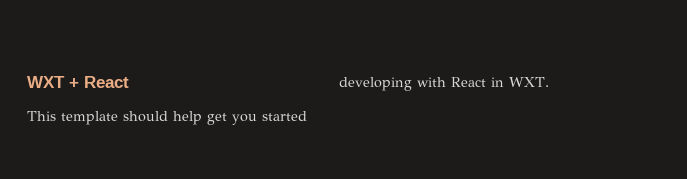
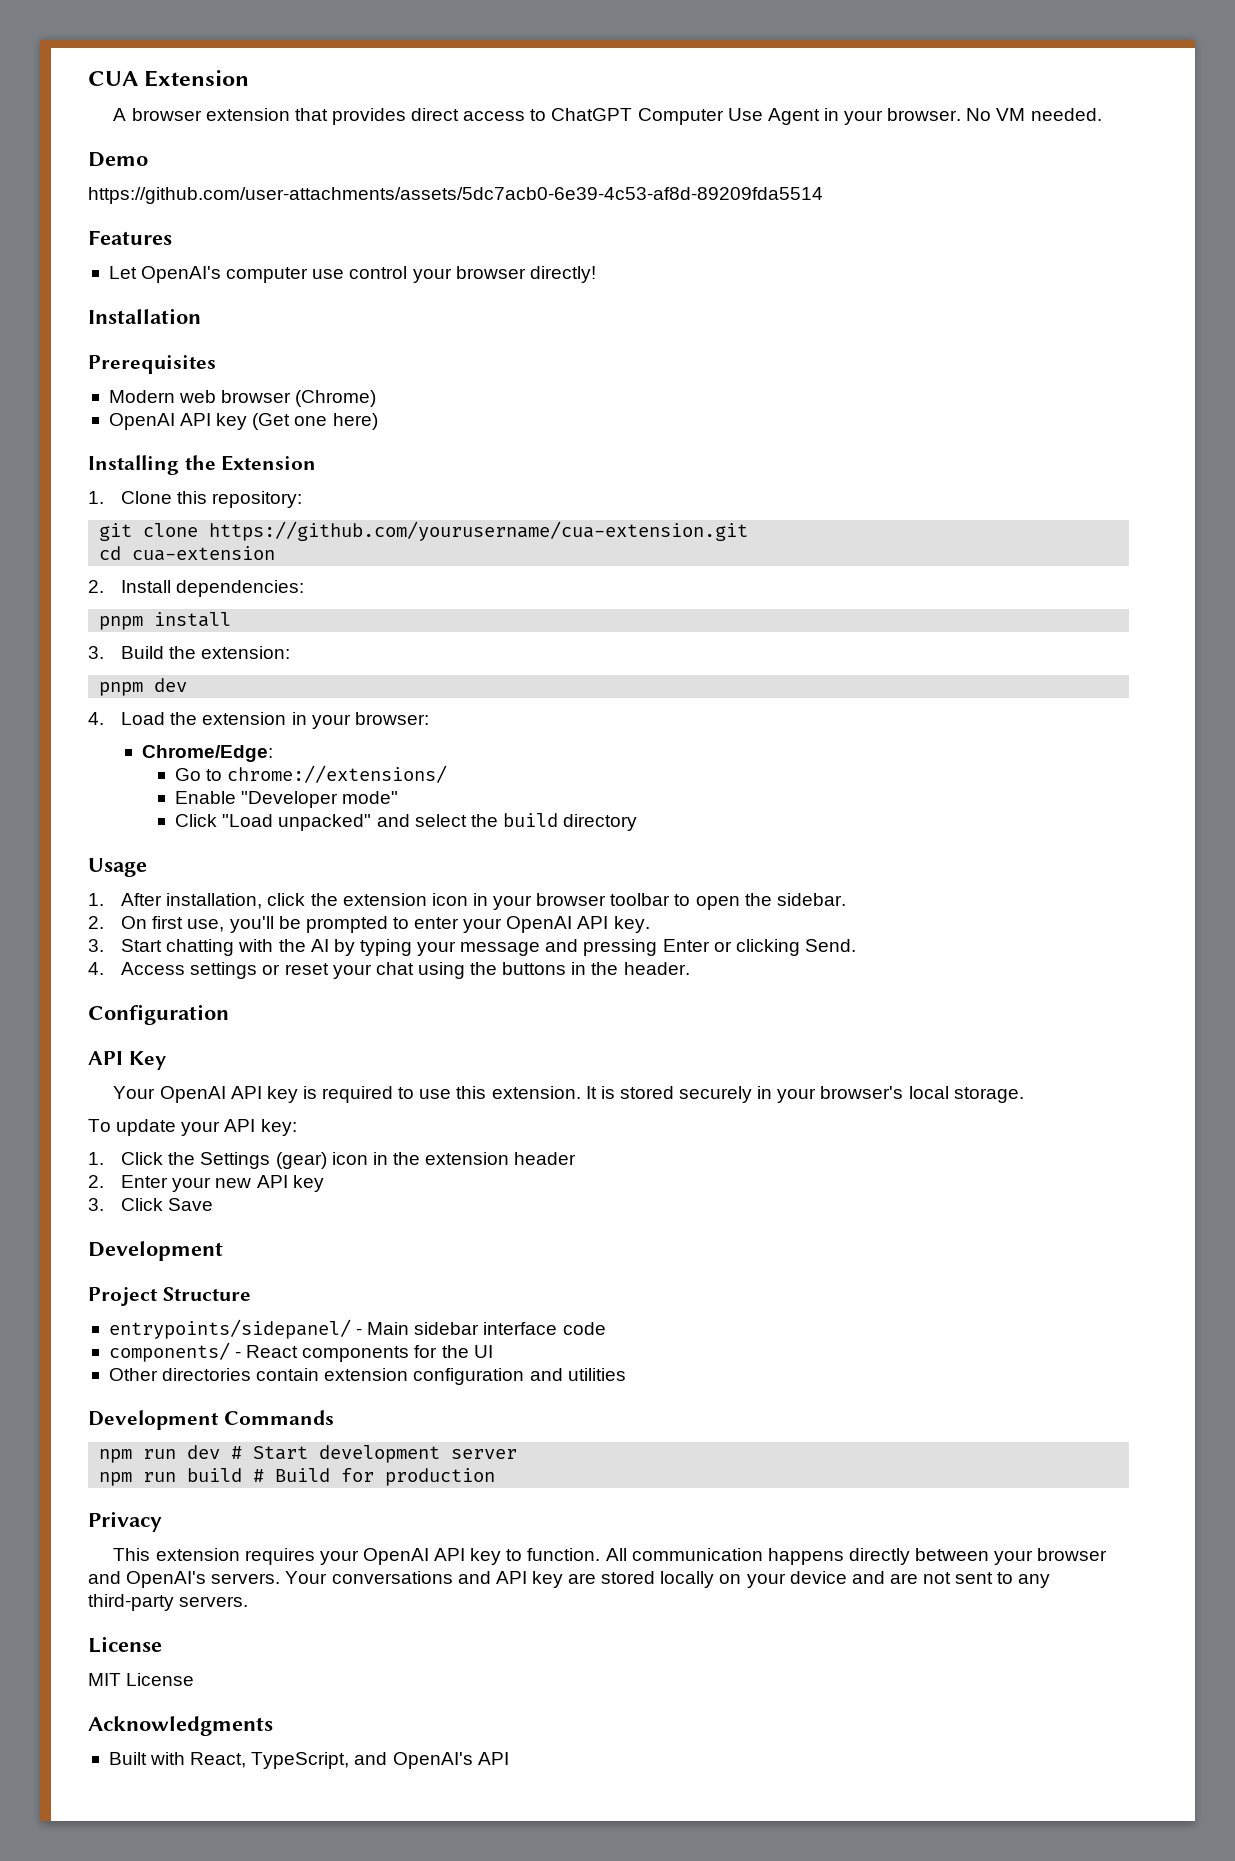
- WXT + React
- This template should help get you started developing with React in WXT.
+ CUA Extension
+ A browser extension that provides direct access to ChatGPT Computer Use Agent in your browser. No VM needed.
+ Demo
+ https://github.com/user-attachments/assets/5dc7acb0-6e39-4c53-af8d-89209fda5514
+ Features
+ Let OpenAI's computer use control your browser directly!
+ Installation
+ Prerequisites
+ Modern web browser (Chrome)
+ OpenAI API key (Get one here)
+ Installing the Extension
+ 1. Clone this repository:
+ git clone https://github.com/yourusername/cua-extension.git
+ cd cua-extension
+ 2. Install dependencies:
+ pnpm install
+ 3. Build the extension:
+ pnpm dev
+ 4. Load the extension in your browser:
+ Chrome/Edge:
+ Go to chrome://extensions/
+ Enable "Developer mode"
+ Click "Load unpacked" and select the build directory
+ Usage
+ 1. After installation, click the extension icon in your browser toolbar to open the sidebar.
+ 2. On first use, you'll be prompted to enter your OpenAI API key.
+ 3. Start chatting with the AI by typing your message and pressing Enter or clicking Send.
+ 4. Access settings or reset your chat using the buttons in the header.
+ Configuration
+ API Key
+ Your OpenAI API key is required to use this extension. It is stored securely in your browser's local storage.
+ To update your API key:
+ 1. Click the Settings (gear) icon in the extension header
+ 2. Enter your new API key
+ 3. Click Save
+ Development
+ Project Structure
+ entrypoints/sidepanel/ - Main sidebar interface code
+ components/ - React components for the UI
+ Other directories contain extension configuration and utilities
+ Development Commands
+ npm run dev # Start development server
+ npm run build # Build for production
+ Privacy
+ This extension requires your OpenAI API key to function. All communication happens directly between your browser and OpenAI's servers. Your conversations and API key are stored locally on your device and are not sent to any third-party servers.
+ License
+ MIT License
+ Acknowledgments
+ Built with React, TypeScript, and OpenAI's API

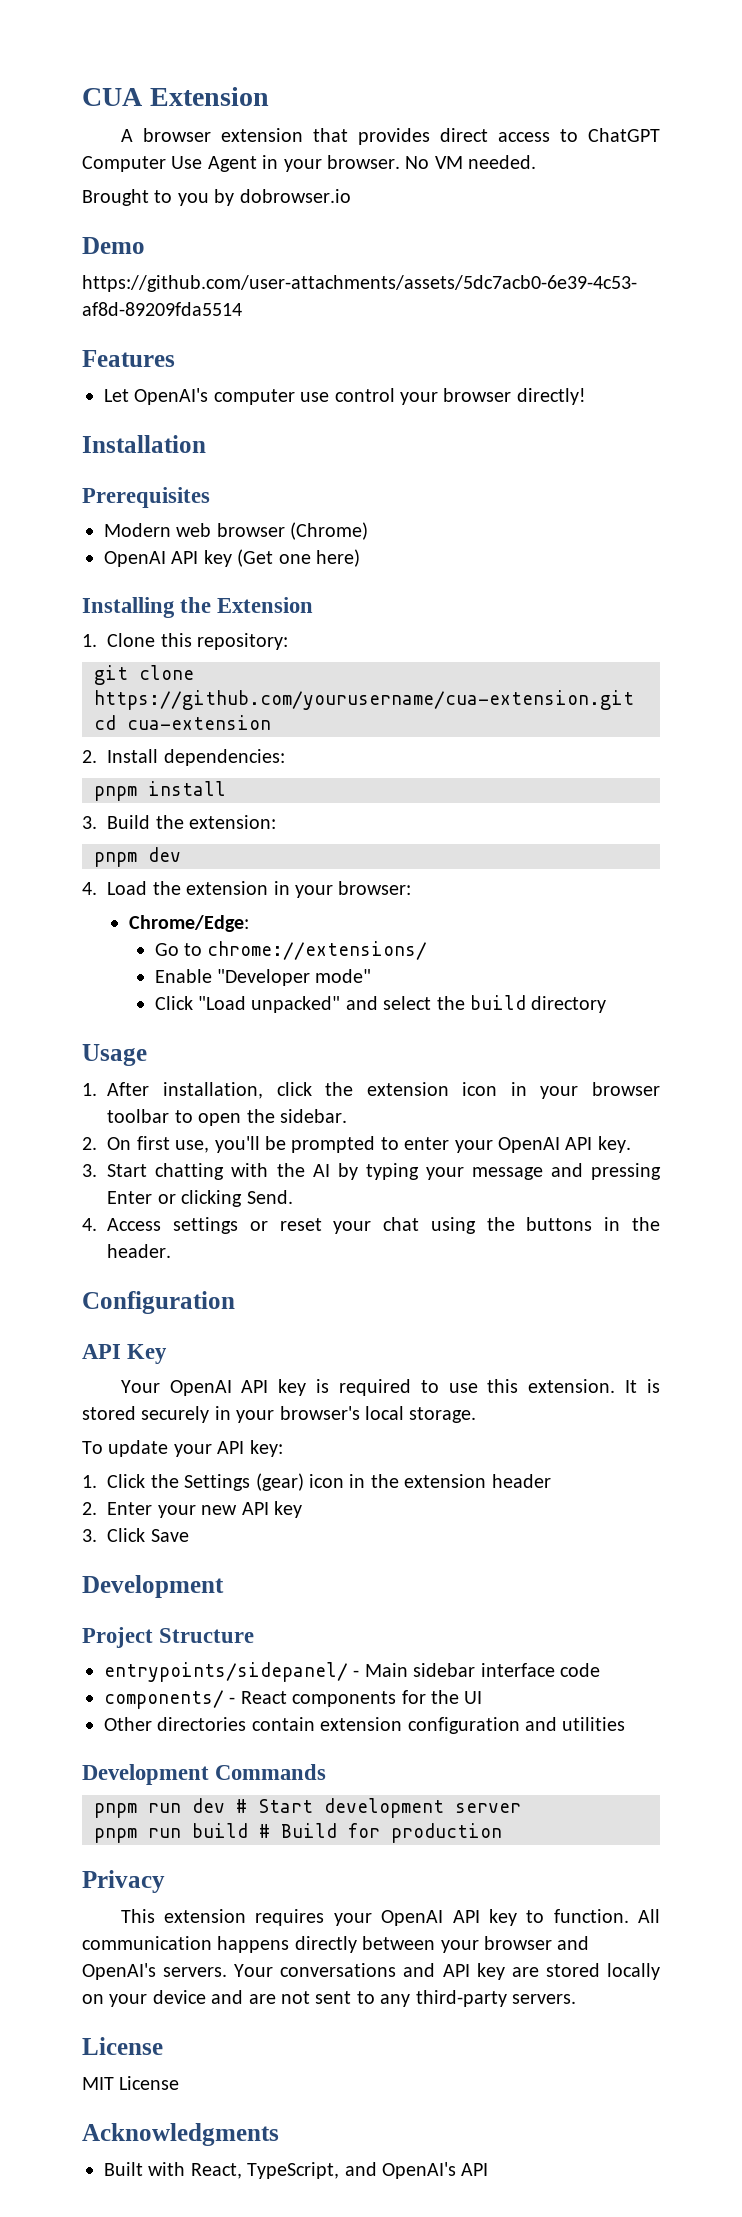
+ Brought to you by dobrowser.io
- npm run dev # Start development server
+ pnpm run dev # Start development server
- npm run build # Build for production
+ pnpm run build # Build for production

